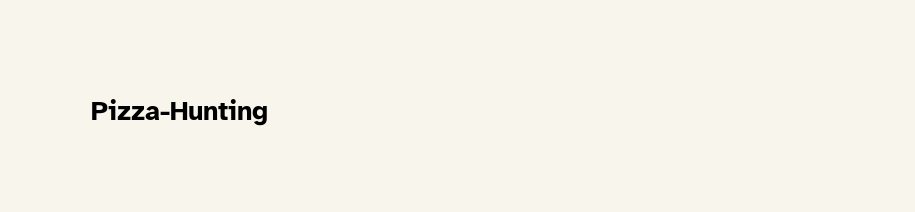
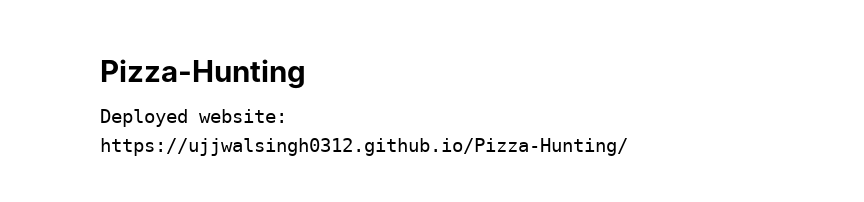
+ Deployed website: https://ujjwalsingh0312.github.io/Pizza-Hunting/

